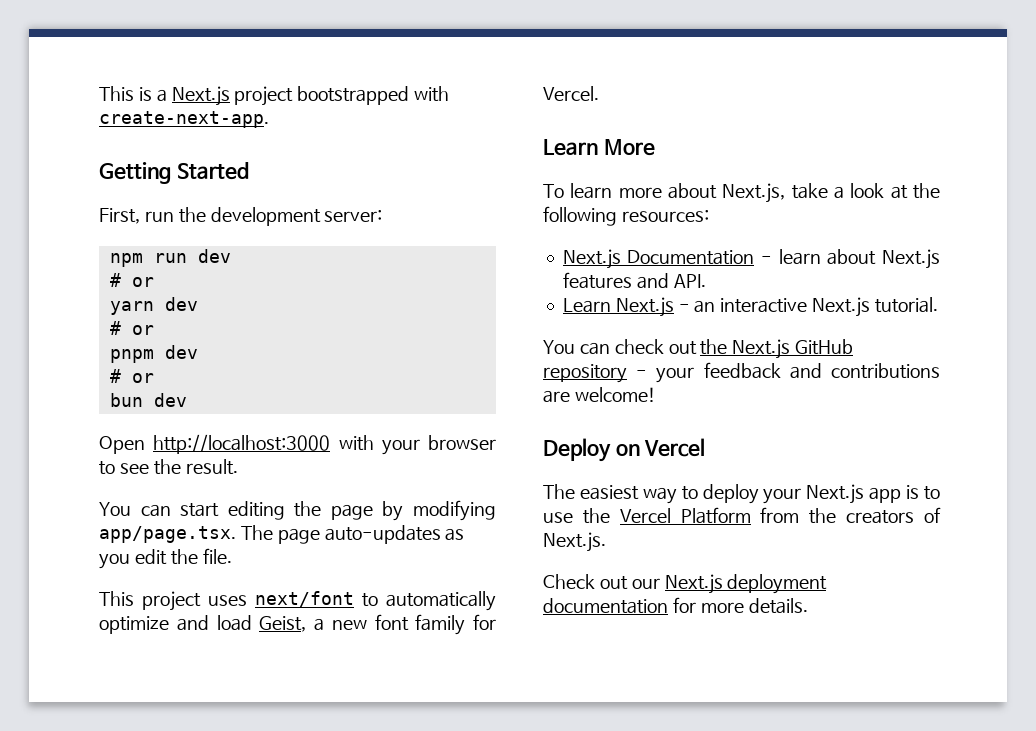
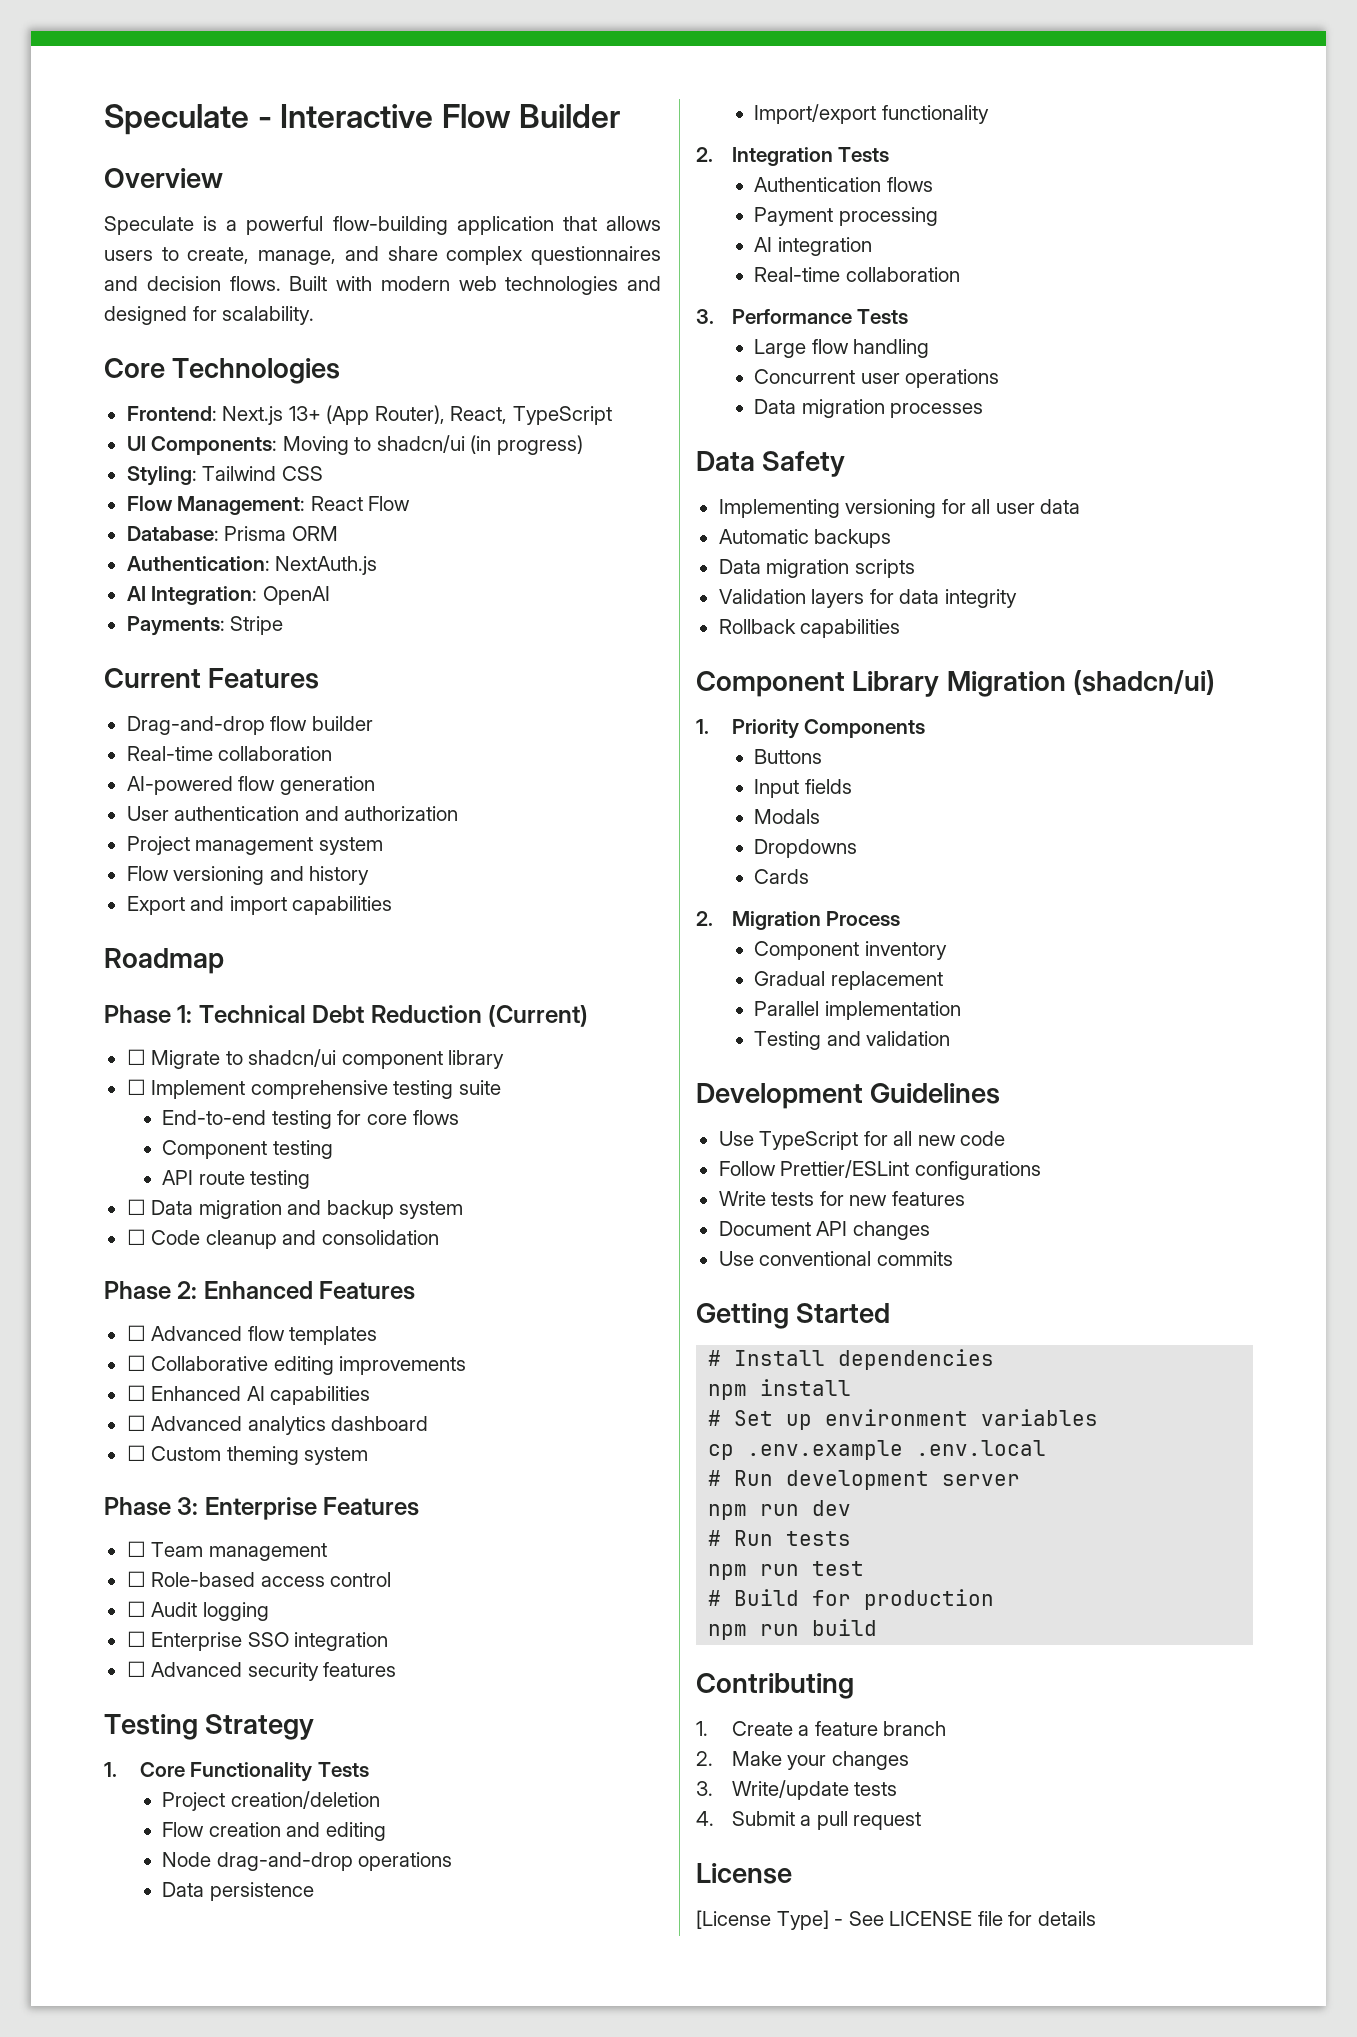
- This is a Next.js project bootstrapped with create-next-app.
+ Speculate - Interactive Flow Builder
+ Overview
+ Speculate is a powerful flow-building application that allows users to create, manage, and share complex questionnaires and decision flows. Built with modern web technologies and designed for scalability.
+ Core Technologies
+ Frontend: Next.js 13+ (App Router), React, TypeScript
+ UI Components: Moving to shadcn/ui (in progress)
+ Styling: Tailwind CSS
+ Flow Management: React Flow
+ Database: Prisma ORM
+ Authentication: NextAuth.js
+ AI Integration: OpenAI
+ Payments: Stripe
+ Current Features
+ Drag-and-drop flow builder
+ Real-time collaboration
+ AI-powered flow generation
+ User authentication and authorization
+ Project management system
+ Flow versioning and history
+ Export and import capabilities
+ Roadmap
+ Phase 1: Technical Debt Reduction (Current)
+ ☐ Migrate to shadcn/ui component library
+ ☐ Implement comprehensive testing suite
+ End-to-end testing for core flows
+ Component testing
+ API route testing
+ ☐ Data migration and backup system
+ ☐ Code cleanup and consolidation
+ Phase 2: Enhanced Features
+ ☐ Advanced flow templates
+ ☐ Collaborative editing improvements
+ ☐ Enhanced AI capabilities
+ ☐ Advanced analytics dashboard
+ ☐ Custom theming system
+ Phase 3: Enterprise Features
+ ☐ Team management
+ ☐ Role-based access control
+ ☐ Audit logging
+ ☐ Enterprise SSO integration
+ ☐ Advanced security features
+ Testing Strategy
+ 1. Core Functionality Tests
+ Project creation/deletion
+ Flow creation and editing
+ Node drag-and-drop operations
+ Data persistence
+ Import/export functionality
+ 2. Integration Tests
+ Authentication flows
+ Payment processing
+ AI integration
+ Real-time collaboration
+ 3. Performance Tests
+ Large flow handling
+ Concurrent user operations
+ Data migration processes
+ Data Safety
+ Implementing versioning for all user data
+ Automatic backups
+ Data migration scripts
+ Validation layers for data integrity
+ Rollback capabilities
+ Component Library Migration (shadcn/ui)
+ 1. Priority Components
+ Buttons
+ Input fields
+ Modals
+ Dropdowns
+ Cards
+ 2. Migration Process
+ Component inventory
+ Gradual replacement
+ Parallel implementation
+ Testing and validation
+ Development Guidelines
+ Use TypeScript for all new code
+ Follow Prettier/ESLint configurations
+ Write tests for new features
+ Document API changes
+ Use conventional commits
  Getting Started
- First, run the development server:
+ # Install dependencies
+ npm install
+ # Set up environment variables
+ cp .env.example .env.local
+ # Run development server
  npm run dev
- # or
- yarn dev
- # or
- pnpm dev
- # or
- bun dev
- Open http://localhost:3000 with your browser to see the result.
- You can start editing the page by modifying app/page.tsx. The page auto-updates as you edit the file.
- This project uses next/font to automatically optimize and load Geist, a new font family for Vercel.
- Learn More
- To learn more about Next.js, take a look at the following resources:
- Next.js Documentation - learn about Next.js features and API.
- Learn Next.js - an interactive Next.js tutorial.
- You can check out the Next.js GitHub repository - your feedback and contributions are welcome!
- Deploy on Vercel
- The easiest way to deploy your Next.js app is to use the Vercel Platform from the creators of Next.js.
- Check out our Next.js deployment documentation for more details.
+ # Run tests
+ npm run test
+ # Build for production
+ npm run build
+ Contributing
+ 1. Create a feature branch
+ 2. Make your changes
+ 3. Write/update tests
+ 4. Submit a pull request
+ License
+ [License Type] - See LICENSE file for details

